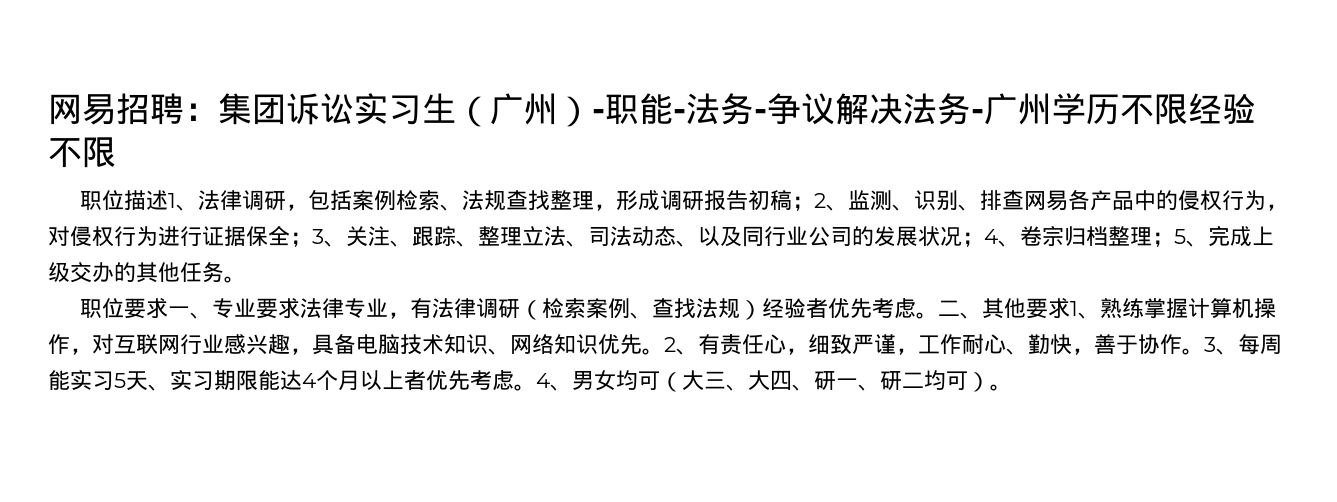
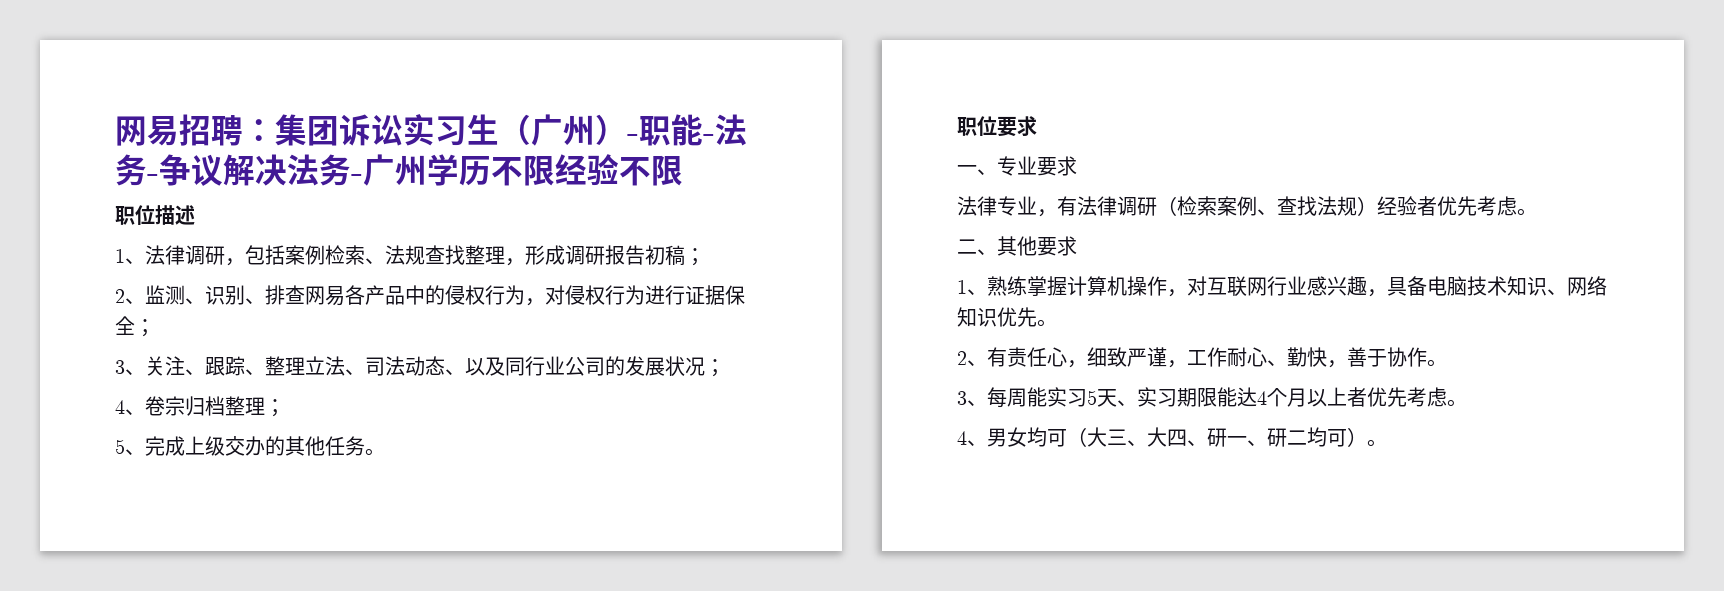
- 职位描述1、法律调研，包括案例检索、法规查找整理，形成调研报告初稿；2、监测、识别、排查网易各产品中的侵权行为，对侵权行为进行证据保全；3、关注、跟踪、整理立法、司法动态、以及同行业公司的发展状况；4、卷宗归档整理；5、完成上级交办的其他任务。
+ 职位描述
+ 1、法律调研，包括案例检索、法规查找整理，形成调研报告初稿；
+ 2、监测、识别、排查网易各产品中的侵权行为，对侵权行为进行证据保全；
+ 3、关注、跟踪、整理立法、司法动态、以及同行业公司的发展状况；
+ 4、卷宗归档整理；
+ 5、完成上级交办的其他任务。
- 职位要求一、专业要求法律专业，有法律调研（检索案例、查找法规）经验者优先考虑。二、其他要求1、熟练掌握计算机操作，对互联网行业感兴趣，具备电脑技术知识、网络知识优先。2、有责任心，细致严谨，工作耐心、勤快，善于协作。3、每周能实习5天、实习期限能达4个月以上者优先考虑。4、男女均可（大三、大四、研一、研二均可）。
+ 职位要求
+ 一、专业要求
+ 法律专业，有法律调研（检索案例、查找法规）经验者优先考虑。
+ 二、其他要求
+ 1、熟练掌握计算机操作，对互联网行业感兴趣，具备电脑技术知识、网络知识优先。
+ 2、有责任心，细致严谨，工作耐心、勤快，善于协作。
+ 3、每周能实习5天、实习期限能达4个月以上者优先考虑。
+ 4、男女均可（大三、大四、研一、研二均可）。

